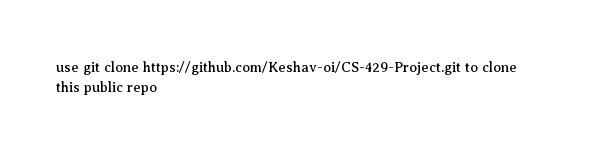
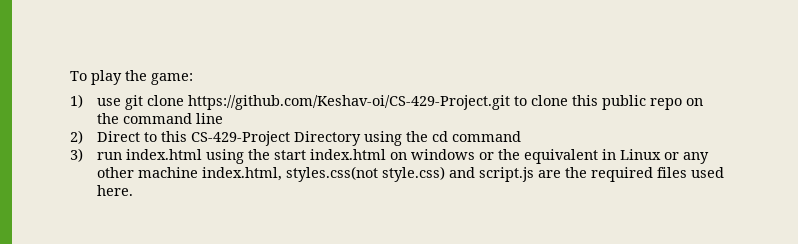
- use git clone https://github.com/Keshav-oi/CS-429-Project.git to clone this public repo
+ To play the game:
+ 1) use git clone https://github.com/Keshav-oi/CS-429-Project.git to clone this public repo on the command line
+ 2) Direct to this CS-429-Project Directory using the cd command
+ 3) run index.html using the start index.html on windows or the equivalent in Linux or any other machine index.html, styles.css(not style.css) and script.js are the required files used here.

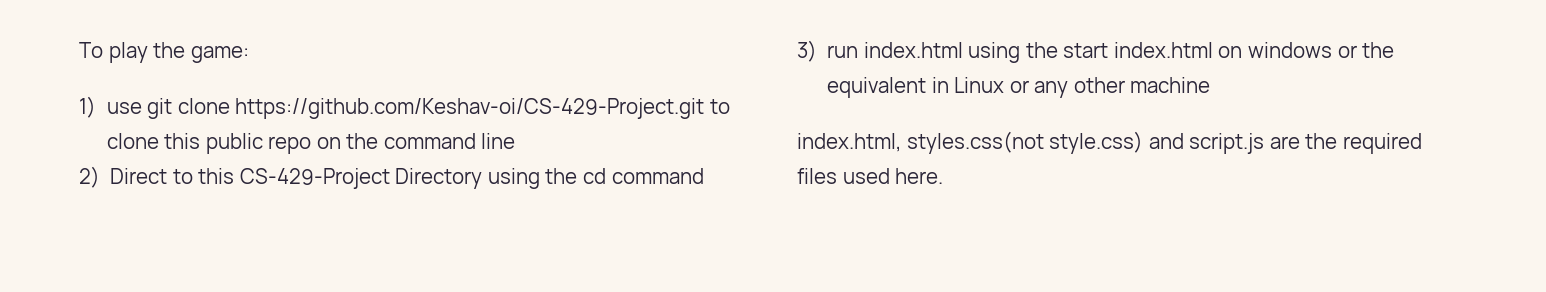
- 3) run index.html using the start index.html on windows or the equivalent in Linux or any other machine index.html, styles.css(not style.css) and script.js are the required files used here.
+ 3) run index.html using the start index.html on windows or the equivalent in Linux or any other machine
+ index.html, styles.css(not style.css) and script.js are the required files used here.

